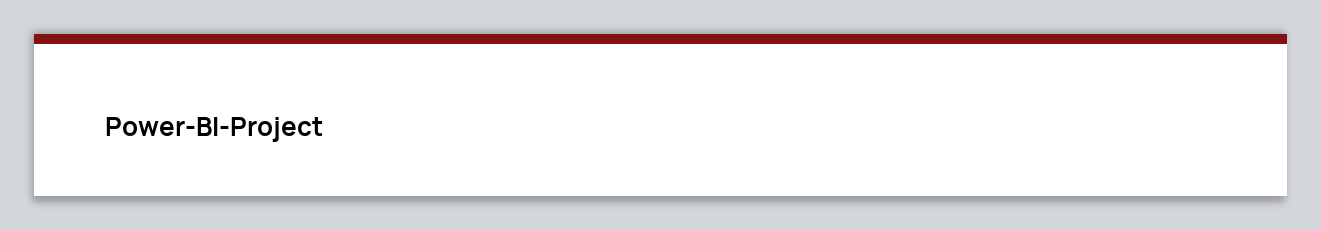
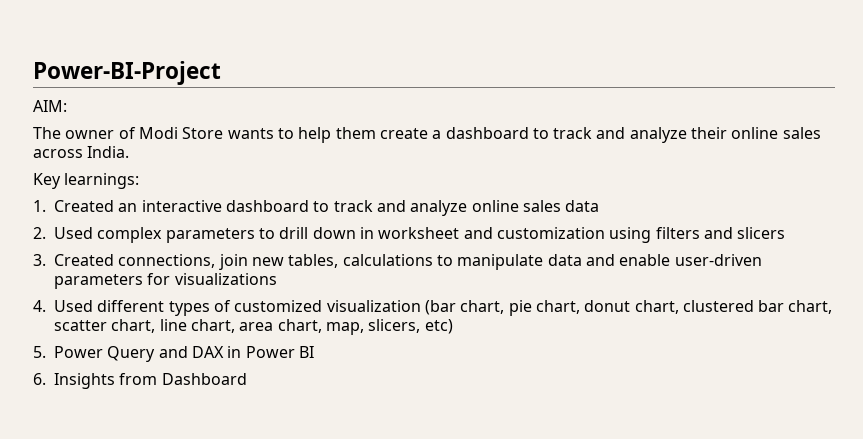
+ AIM:
+ The owner of Modi Store wants to help them create a dashboard to track and analyze their online sales across India.
+ Key learnings:
+ 1. Created an interactive dashboard to track and analyze online sales data
+ 2. Used complex parameters to drill down in worksheet and customization using filters and slicers
+ 3. Created connections, join new tables, calculations to manipulate data and enable user-driven parameters for visualizations
+ 4. Used different types of customized visualization (bar chart, pie chart, donut chart, clustered bar chart, scatter chart, line chart, area chart, map, slicers, etc)
+ 5. Power Query and DAX in Power BI
+ 6. Insights from Dashboard

